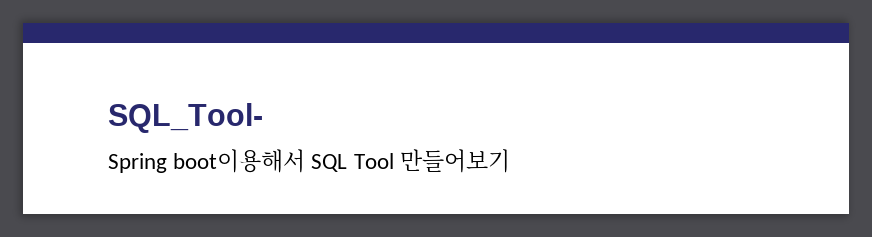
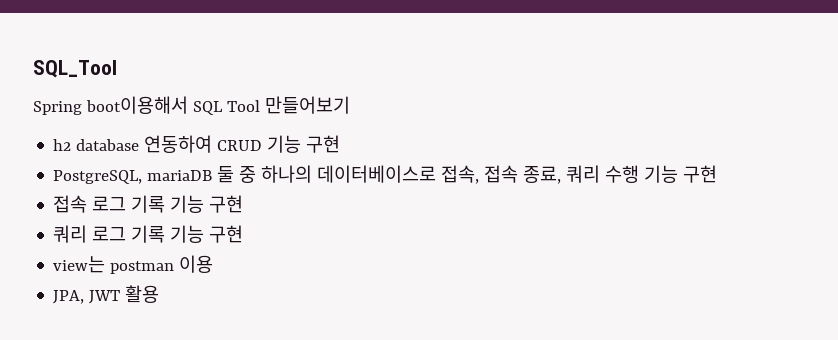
- SQL_Tool-
+ SQL_Tool
+ h2 database 연동하여 CRUD 기능 구현
+ PostgreSQL, mariaDB 둘 중 하나의 데이터베이스로 접속, 접속 종료, 쿼리 수행 기능 구현
+ 접속 로그 기록 기능 구현
+ 쿼리 로그 기록 기능 구현
+ view는 postman 이용
+ JPA, JWT 활용

